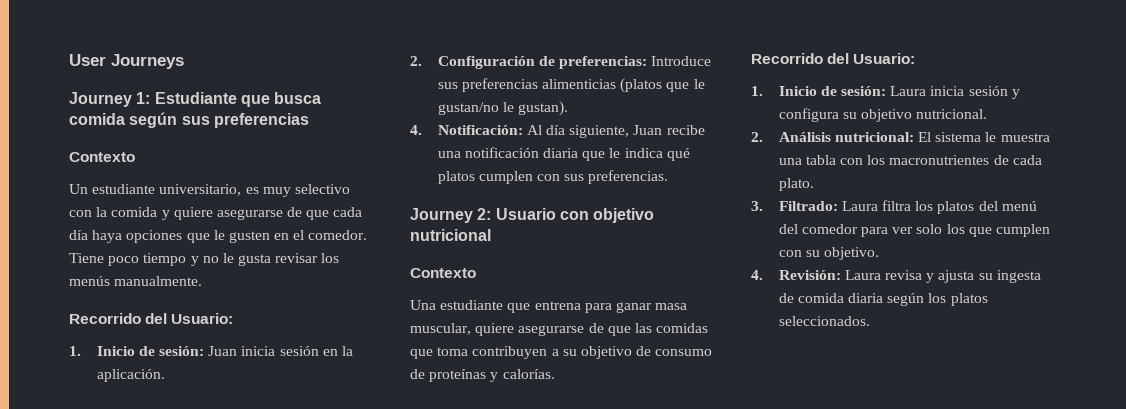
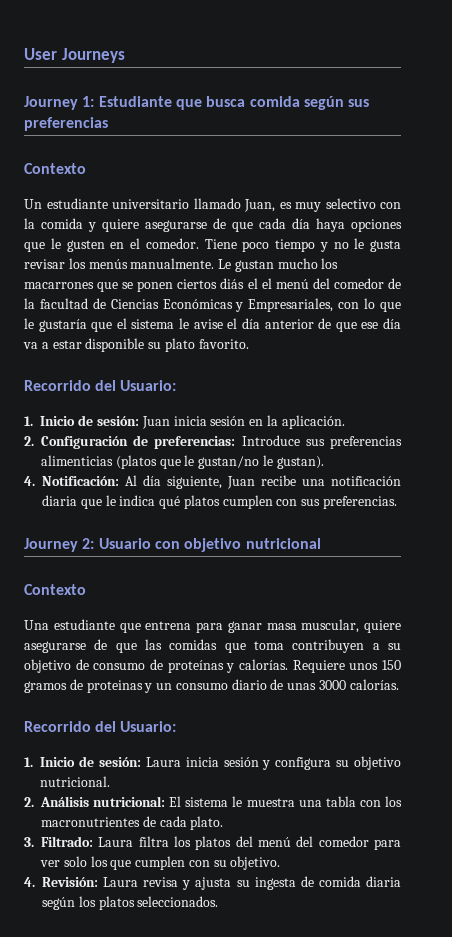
- Un estudiante universitario, es muy selectivo con la comida y quiere asegurarse de que cada día haya opciones que le gusten en el comedor.
+ Un estudiante universitario llamado Juan, es muy selectivo con la comida y quiere asegurarse de que cada día haya opciones que le gusten en el comedor.
+ Le gustan mucho los macarrones que se ponen ciertos diás el el menú del comedor de la facultad de Ciencias Económicas y Empresariales, con lo que le gustaría que el sistema le avise el día anterior de que ese día va a estar disponible su plato favorito.
+ Requiere unos 150 gramos de proteinas y un consumo diario de unas 3000 calorías.

